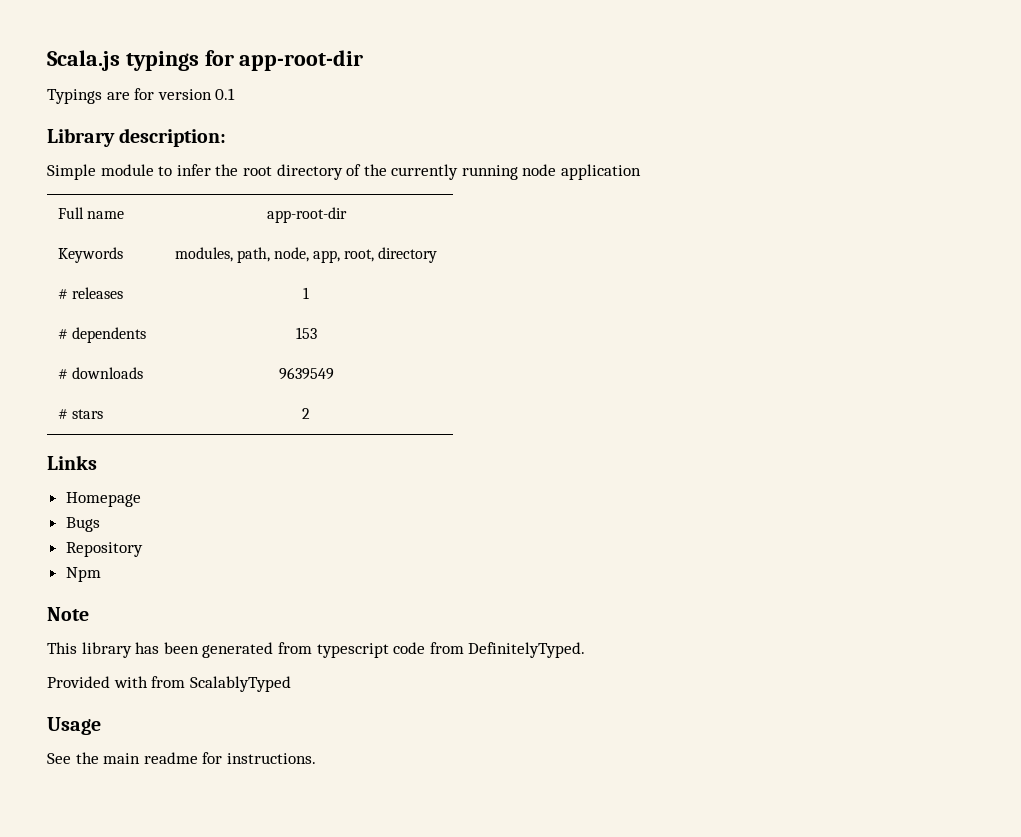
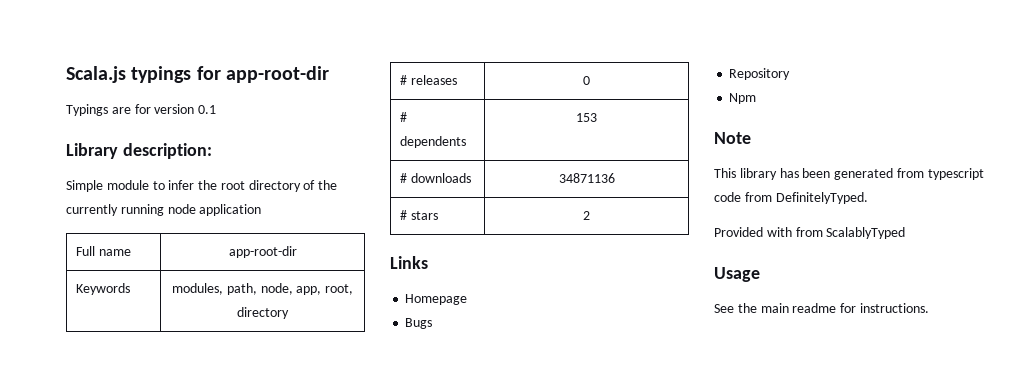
- # releases | 1
+ # releases | 0
- # downloads | 9639549
+ # downloads | 34871136

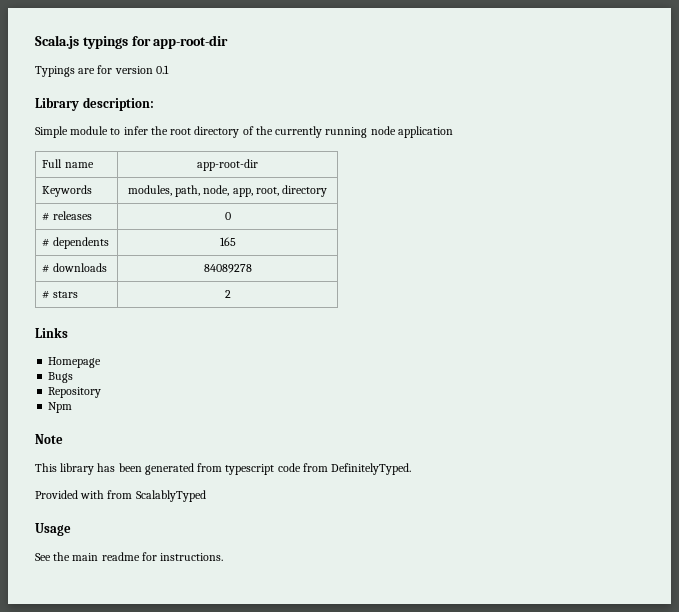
- # dependents | 153
+ # dependents | 165
- # downloads | 34871136
+ # downloads | 84089278

